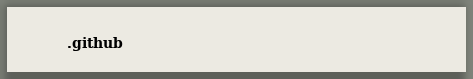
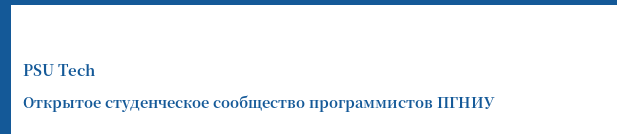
- .github
+ PSU Tech
+ Открытое студенческое сообщество программистов ПГНИУ

